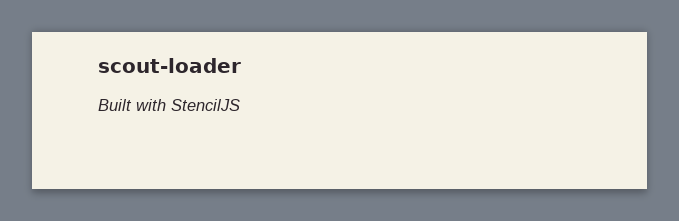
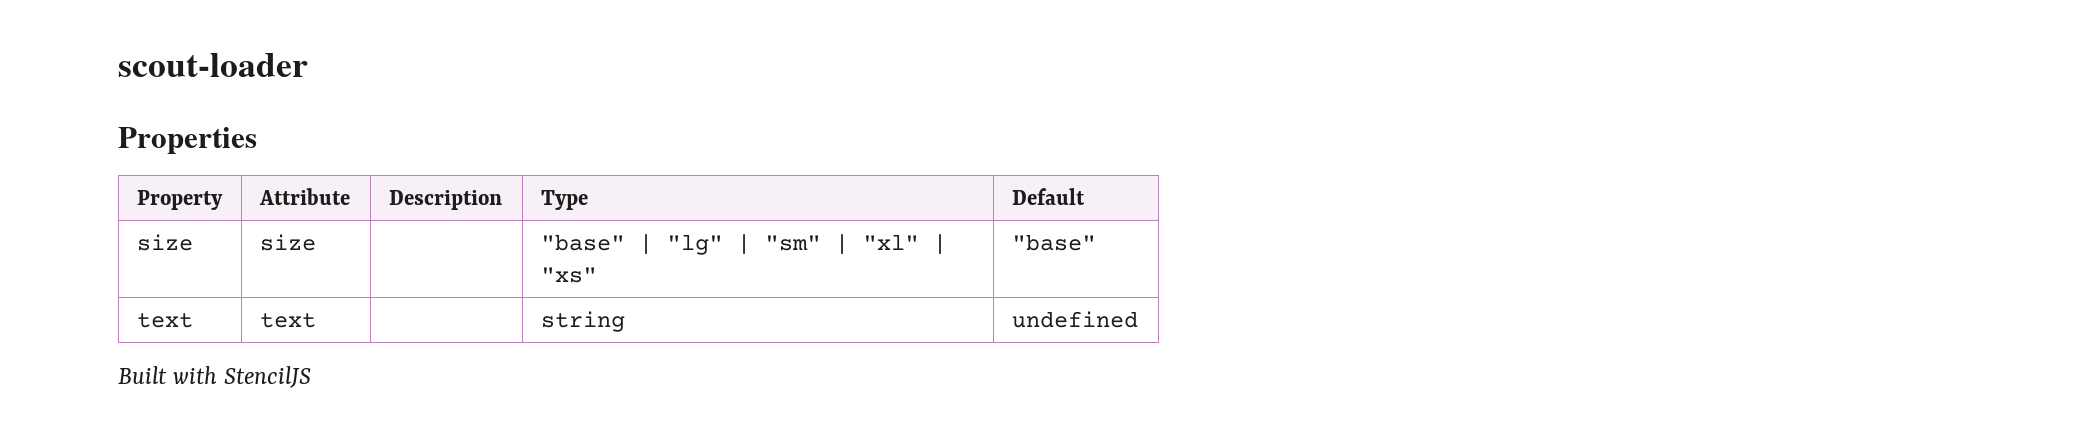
+ Properties
+ Property | Attribute | Description | Type | Default
+ size | size | | "base" | "lg" | "sm" | "xl" | "xs" | "base"
+ text | text | | string | undefined

